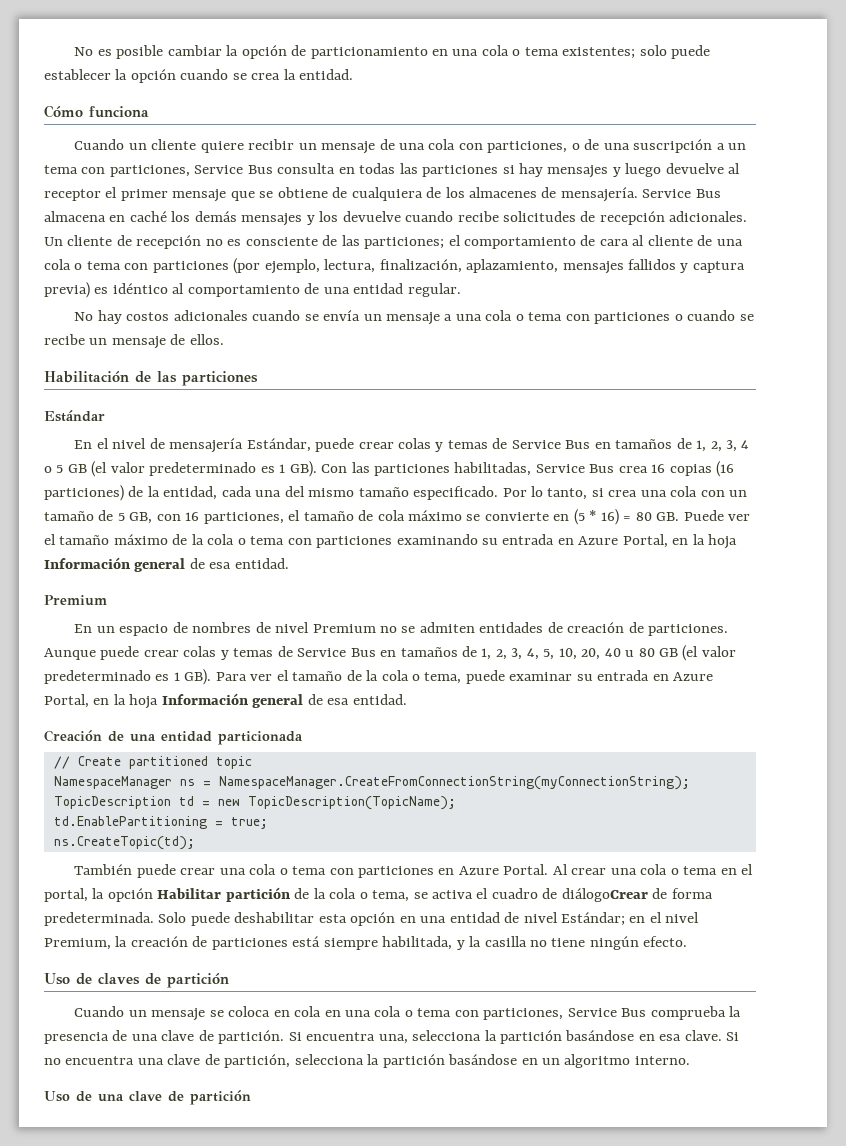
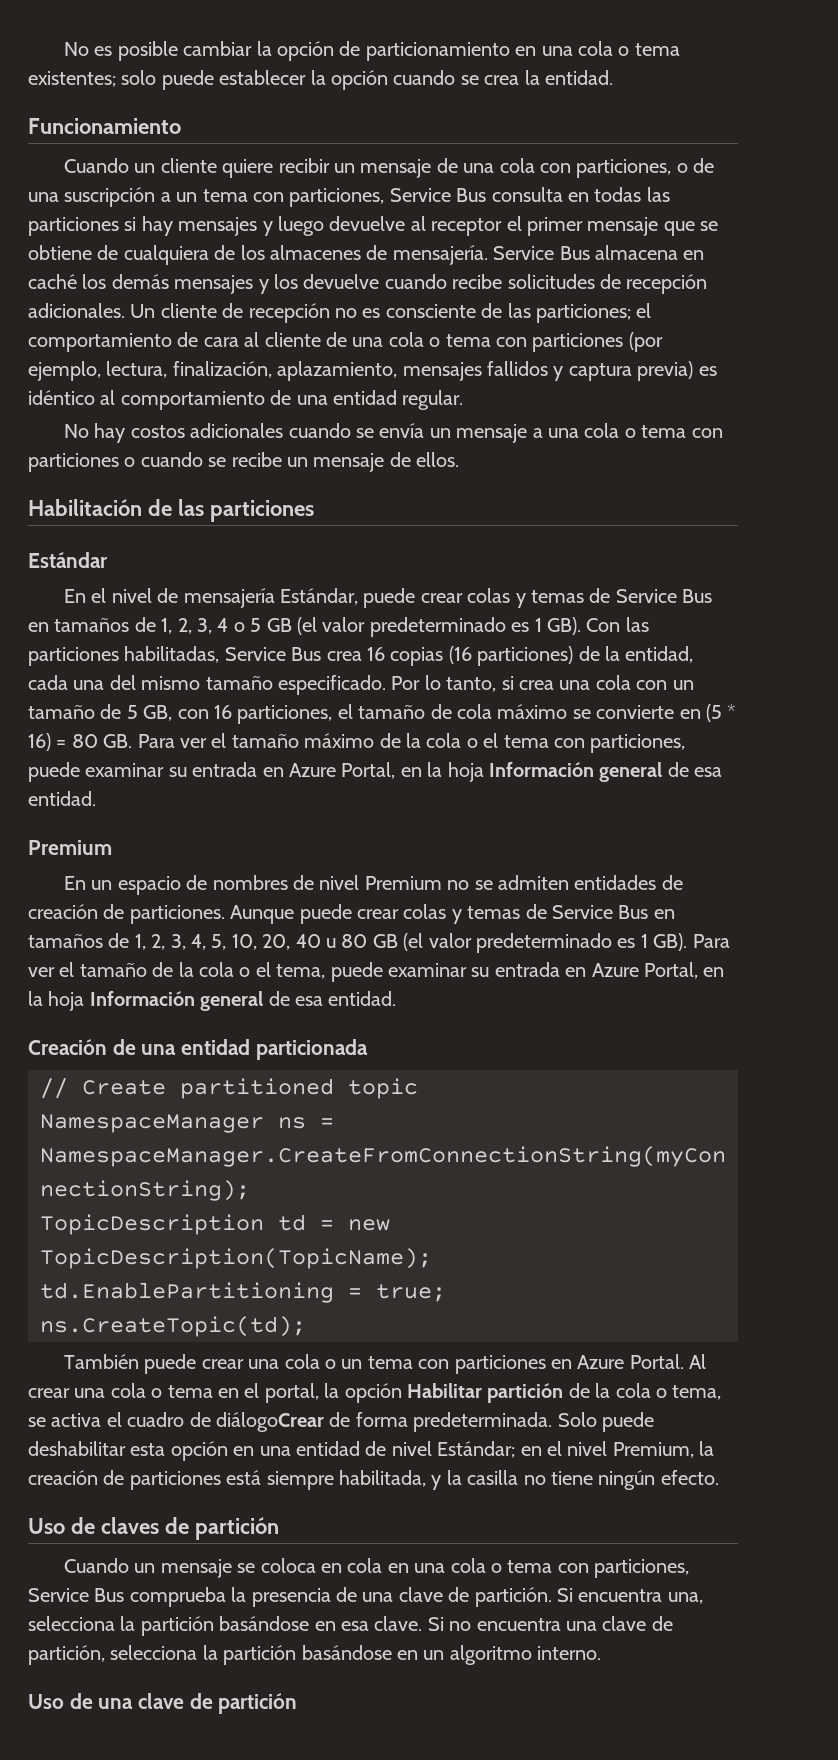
- Cómo funciona
+ Funcionamiento
- Por lo tanto, si crea una cola con un tamaño de 5 GB, con 16 particiones, el tamaño de cola máximo se convierte en (5 * 16) = 80 GB. Puede ver el tamaño máximo de la cola o tema con particiones examinando su entrada en Azure Portal, en la hoja Información general de esa entidad.
+ Por lo tanto, si crea una cola con un tamaño de 5 GB, con 16 particiones, el tamaño de cola máximo se convierte en (5 * 16) = 80 GB. Para ver el tamaño máximo de la cola o el tema con particiones, puede examinar su entrada en Azure Portal, en la hoja Información general de esa entidad.
- Aunque puede crear colas y temas de Service Bus en tamaños de 1, 2, 3, 4, 5, 10, 20, 40 u 80 GB (el valor predeterminado es 1 GB). Para ver el tamaño de la cola o tema, puede examinar su entrada en Azure Portal, en la hoja Información general de esa entidad.
+ Aunque puede crear colas y temas de Service Bus en tamaños de 1, 2, 3, 4, 5, 10, 20, 40 u 80 GB (el valor predeterminado es 1 GB). Para ver el tamaño de la cola o el tema, puede examinar su entrada en Azure Portal, en la hoja Información general de esa entidad.
- También puede crear una cola o tema con particiones en Azure Portal.
+ También puede crear una cola o un tema con particiones en Azure Portal.

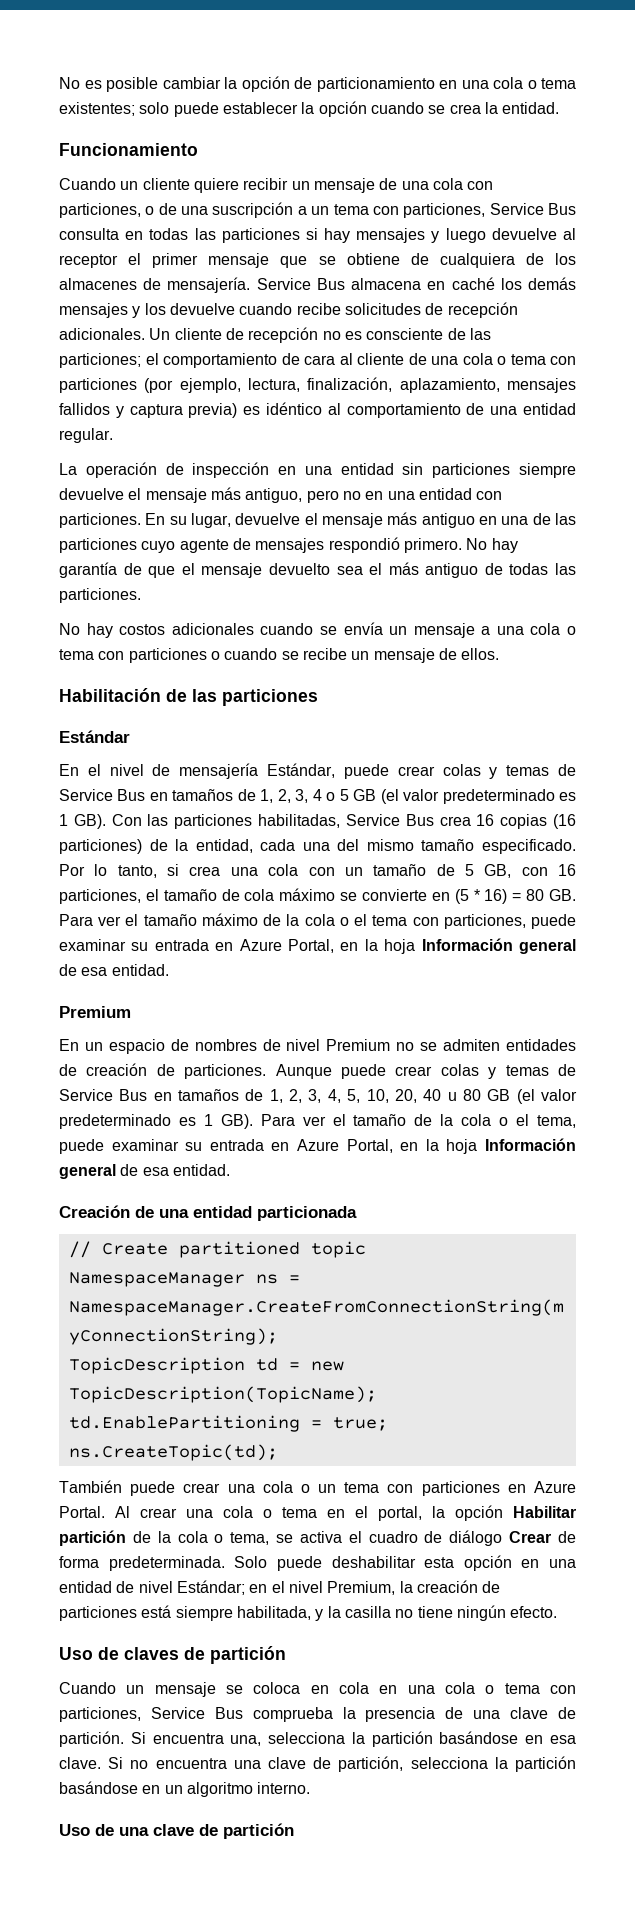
+ La operación de inspección en una entidad sin particiones siempre devuelve el mensaje más antiguo, pero no en una entidad con particiones. En su lugar, devuelve el mensaje más antiguo en una de las particiones cuyo agente de mensajes respondió primero. No hay garantía de que el mensaje devuelto sea el más antiguo de todas las particiones.
- Al crear una cola o tema en el portal, la opción Habilitar partición de la cola o tema, se activa el cuadro de diálogoCrear de forma predeterminada.
+ Al crear una cola o tema en el portal, la opción Habilitar partición de la cola o tema, se activa el cuadro de diálogo Crear de forma predeterminada.

